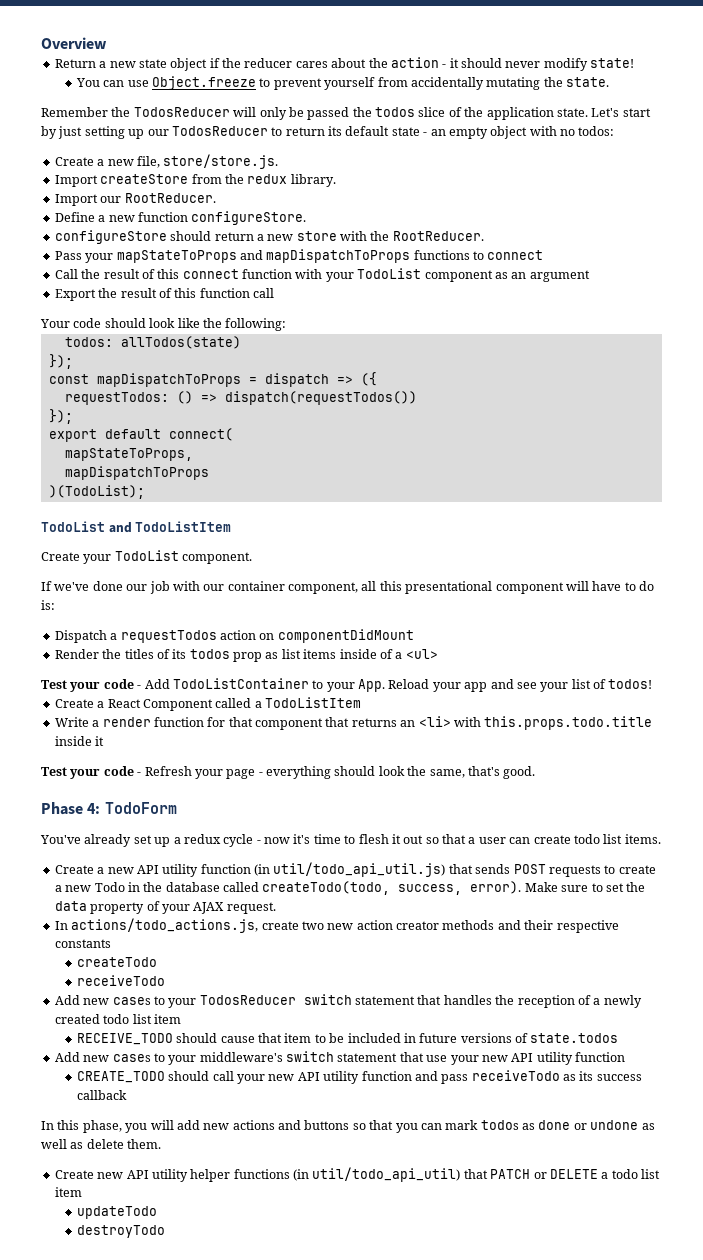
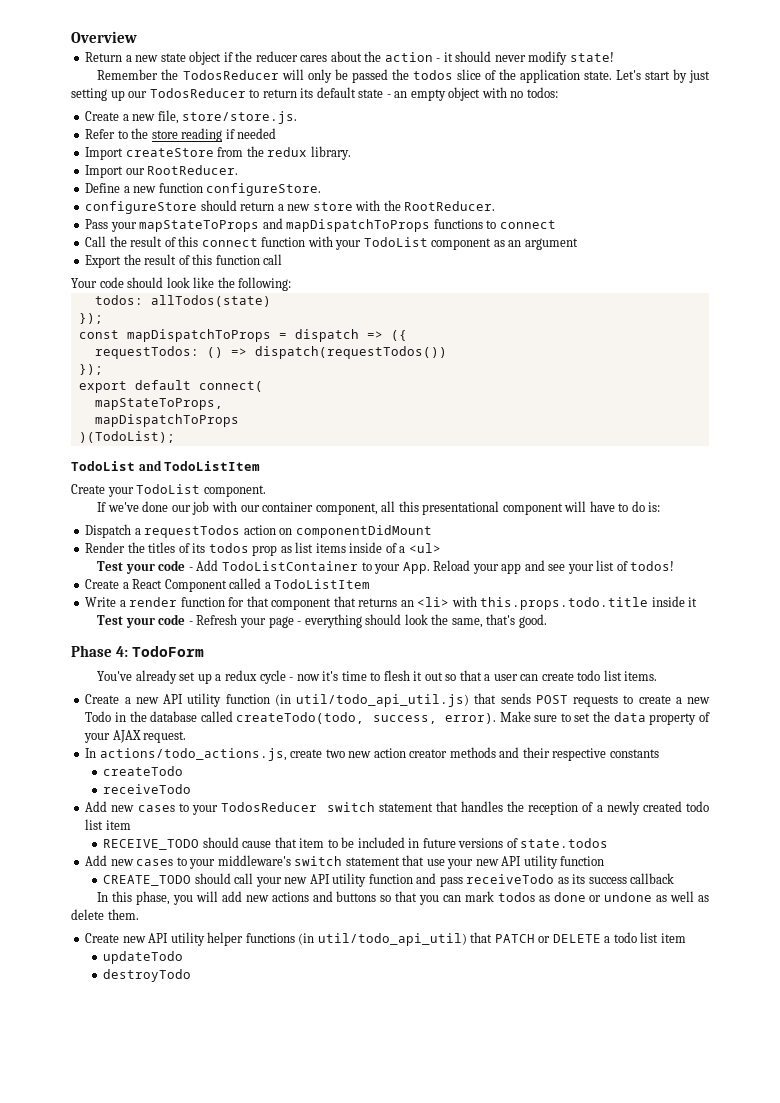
- You can use Object.freeze to prevent yourself from accidentally mutating the state.
+ Refer to the store reading if needed

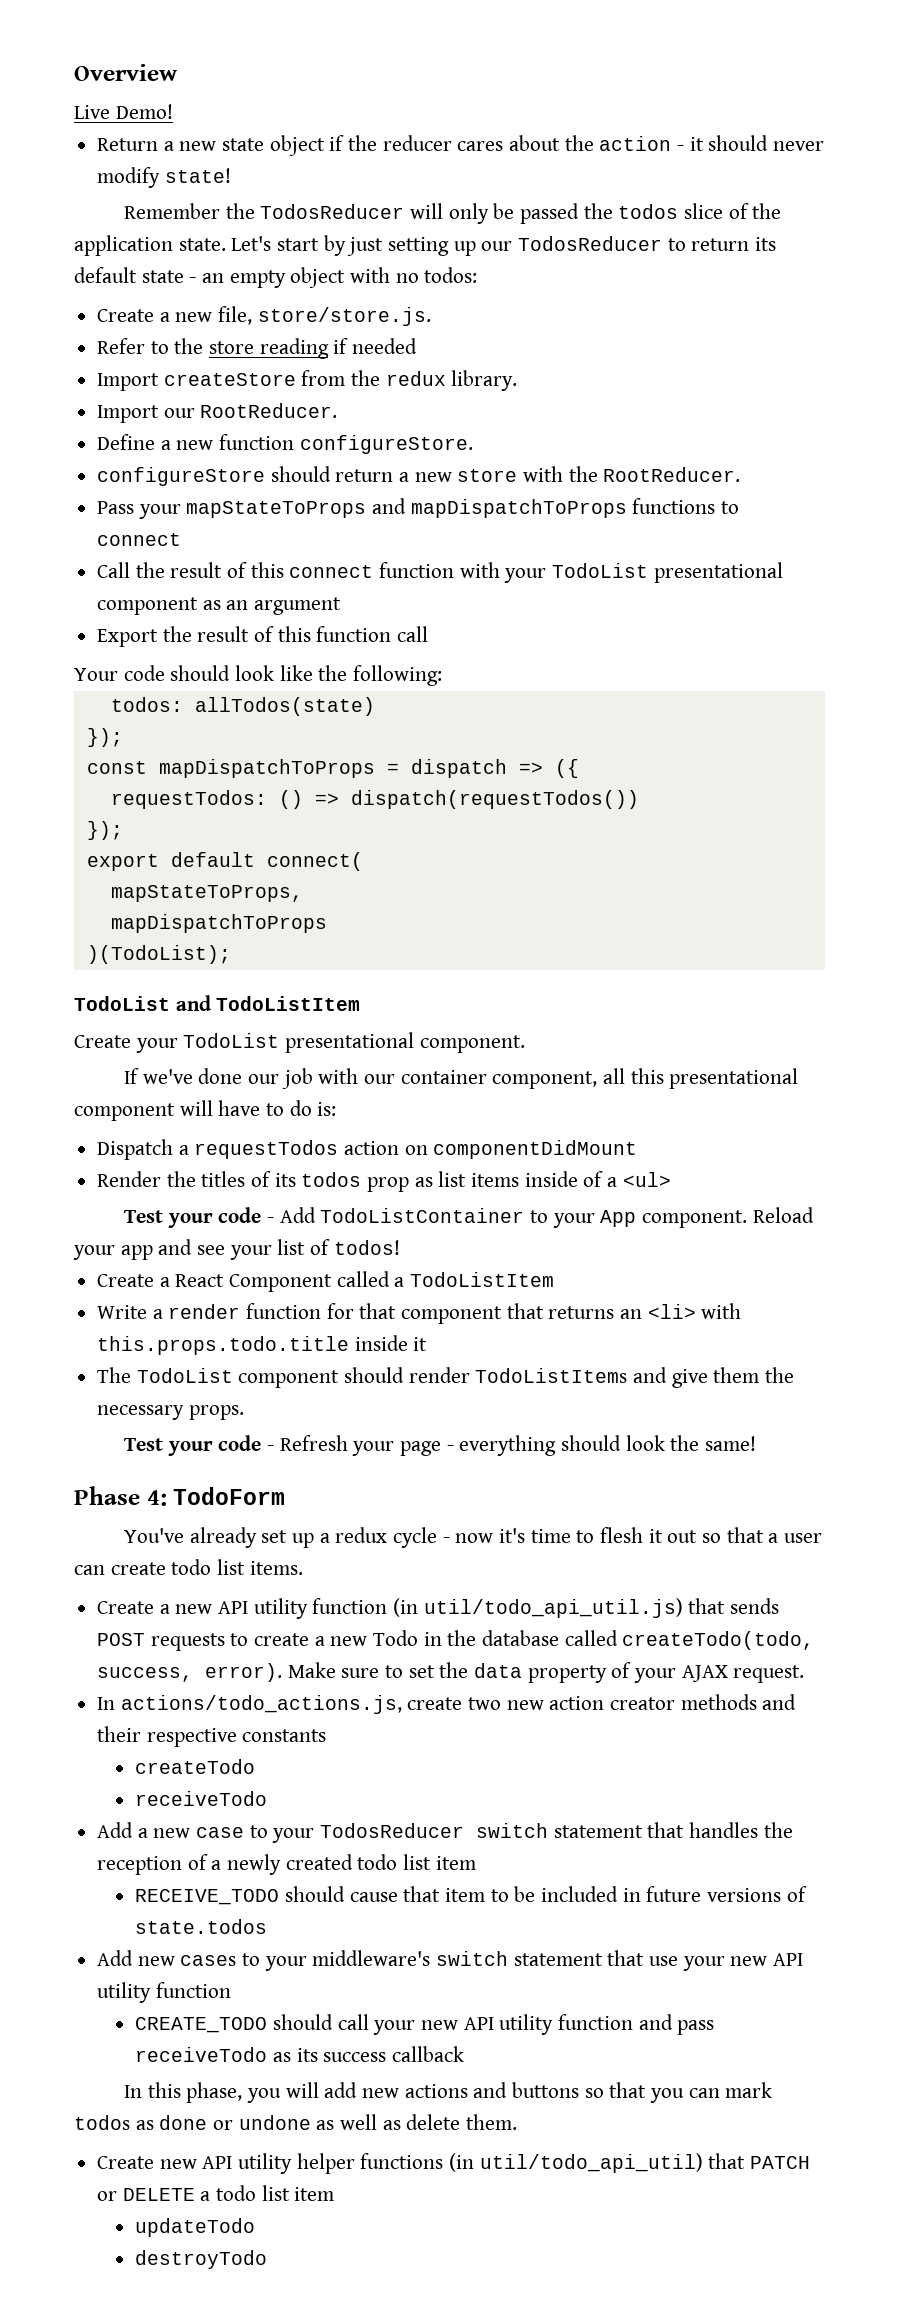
+ Live Demo!
- Call the result of this connect function with your TodoList component as an argument
+ Call the result of this connect function with your TodoList presentational component as an argument
- Create your TodoList component.
+ Create your TodoList presentational component.
- Test your code - Add TodoListContainer to your App. Reload your app and see your list of todos!
+ Test your code - Add TodoListContainer to your App component. Reload your app and see your list of todos!
+ The TodoList component should render TodoListItems and give them the necessary props.
- Test your code - Refresh your page - everything should look the same, that's good.
+ Test your code - Refresh your page - everything should look the same!
- Add new cases to your TodosReducer switch statement that handles the reception of a newly created todo list item
+ Add a new case to your TodosReducer switch statement that handles the reception of a newly created todo list item

